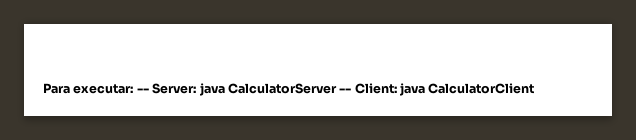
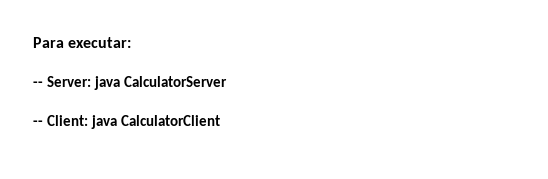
- Para executar: -- Server: java CalculatorServer -- Client: java CalculatorClient
+ Para executar:
+ -- Server: java CalculatorServer
+ -- Client: java CalculatorClient

